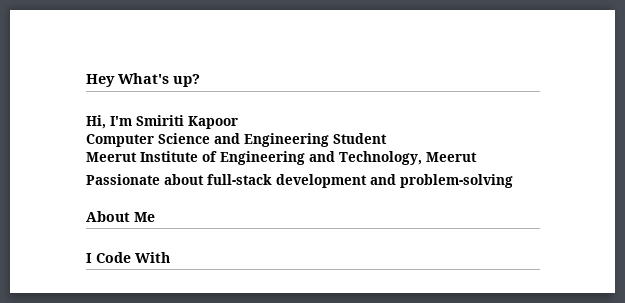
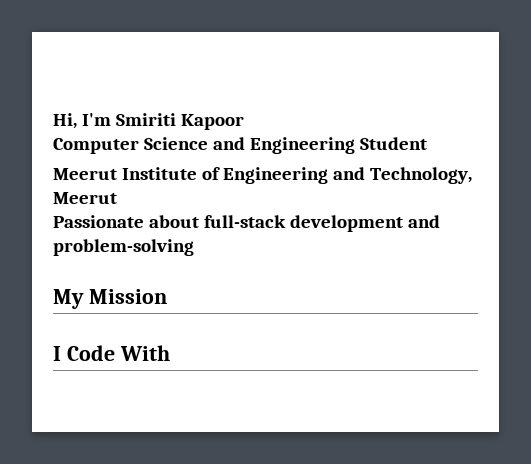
- Hey What's up?
- About Me
+ My Mission

